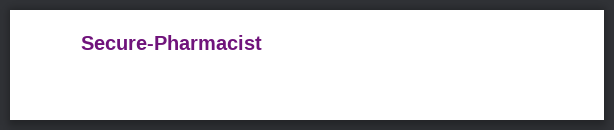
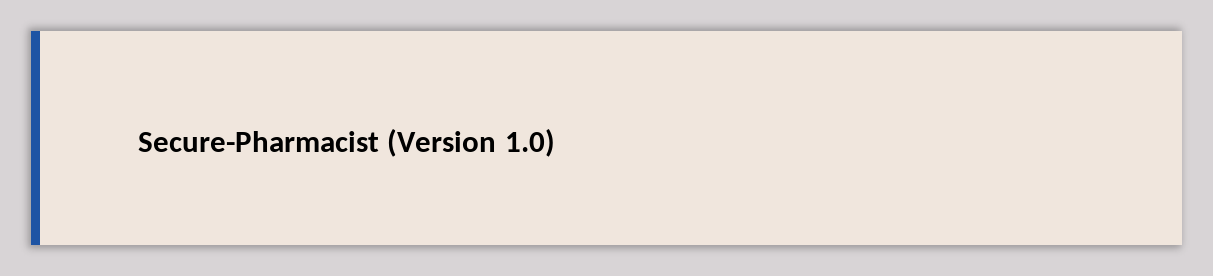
- Secure-Pharmacist
+ Secure-Pharmacist (Version 1.0)

